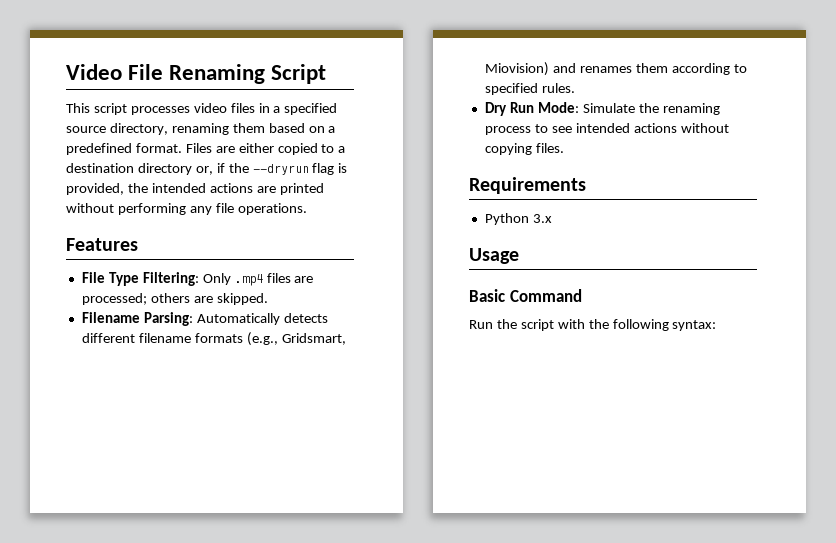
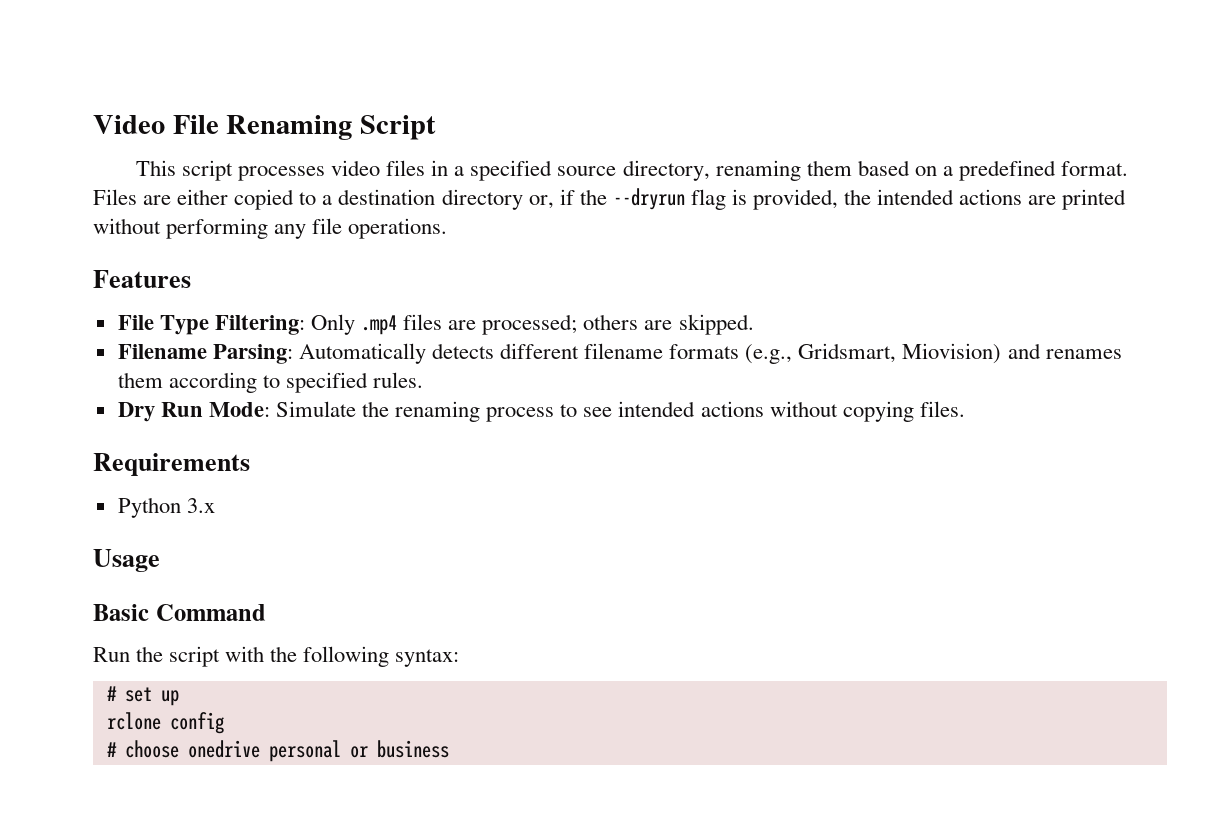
+ # set up
+ rclone config
+ # choose onedrive personal or business

